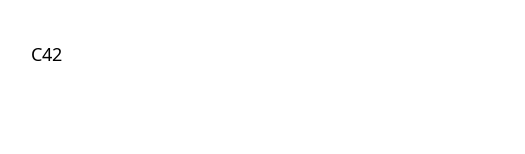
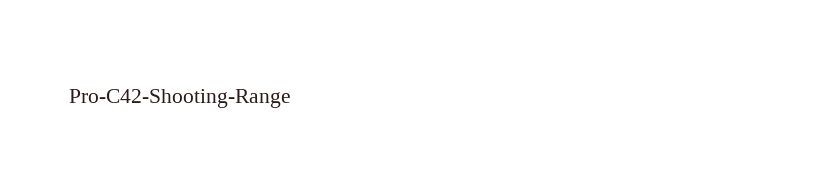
- C42
+ Pro-C42-Shooting-Range

